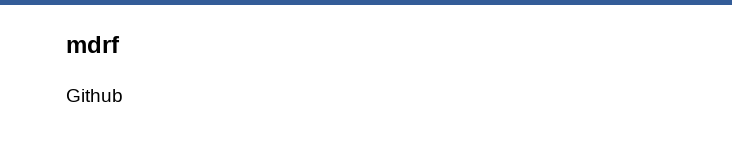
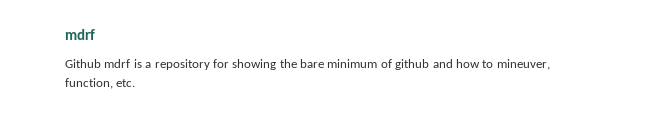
- Github
+ Github mdrf is a repository for showing the bare minimum of github and how to mineuver, function, etc.

